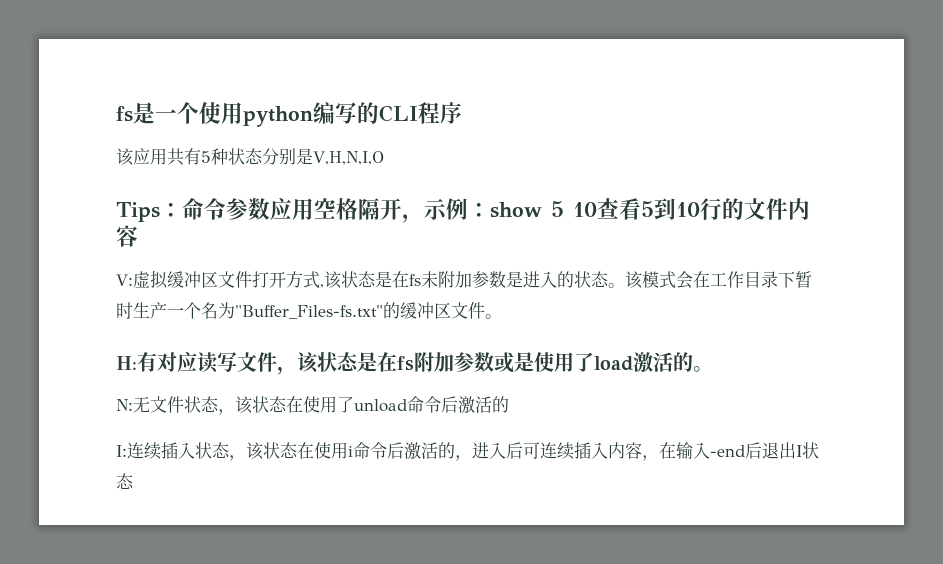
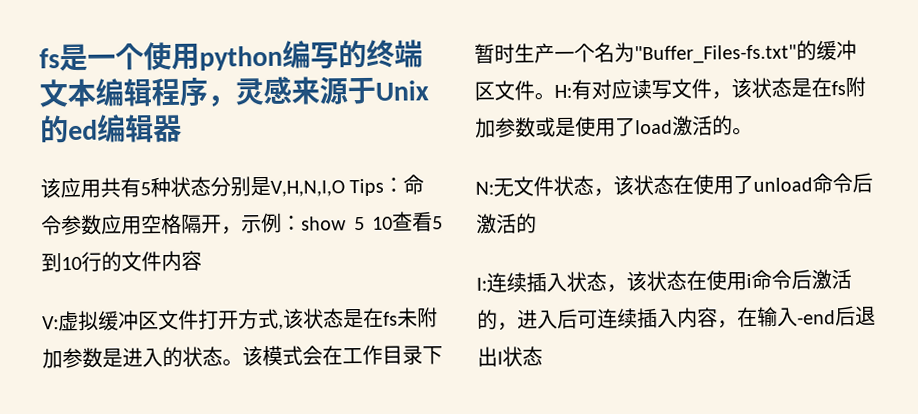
- fs是一个使用python编写的CLI程序
+ fs是一个使用python编写的终端文本编辑程序，灵感来源于Unix的ed编辑器
- 该应用共有5种状态分别是V,H,N,I,O
- Tips：命令参数应用空格隔开，示例：show 5 10查看5到10行的文件内容
+ 该应用共有5种状态分别是V,H,N,I,O Tips：命令参数应用空格隔开，示例：show 5 10查看5到10行的文件内容
- 该模式会在工作目录下暂时生产一个名为"Buffer_Files-fs.txt"的缓冲区文件。
- H:有对应读写文件，该状态是在fs附加参数或是使用了load激活的。
+ 该模式会在工作目录下暂时生产一个名为"Buffer_Files-fs.txt"的缓冲区文件。H:有对应读写文件，该状态是在fs附加参数或是使用了load激活的。

